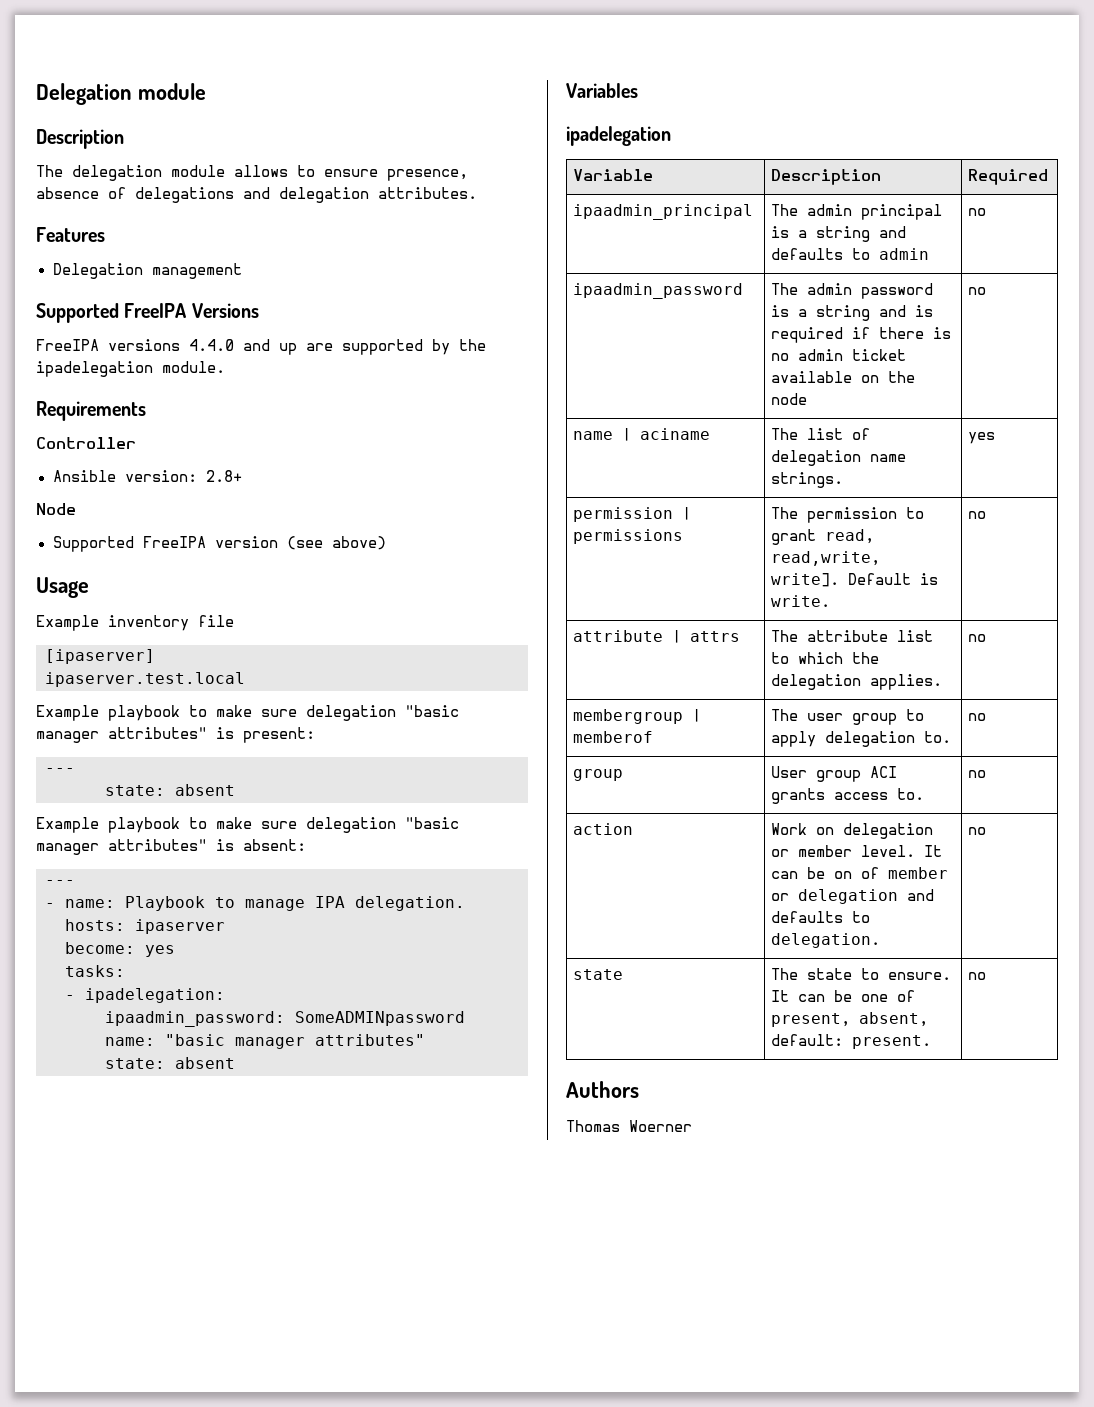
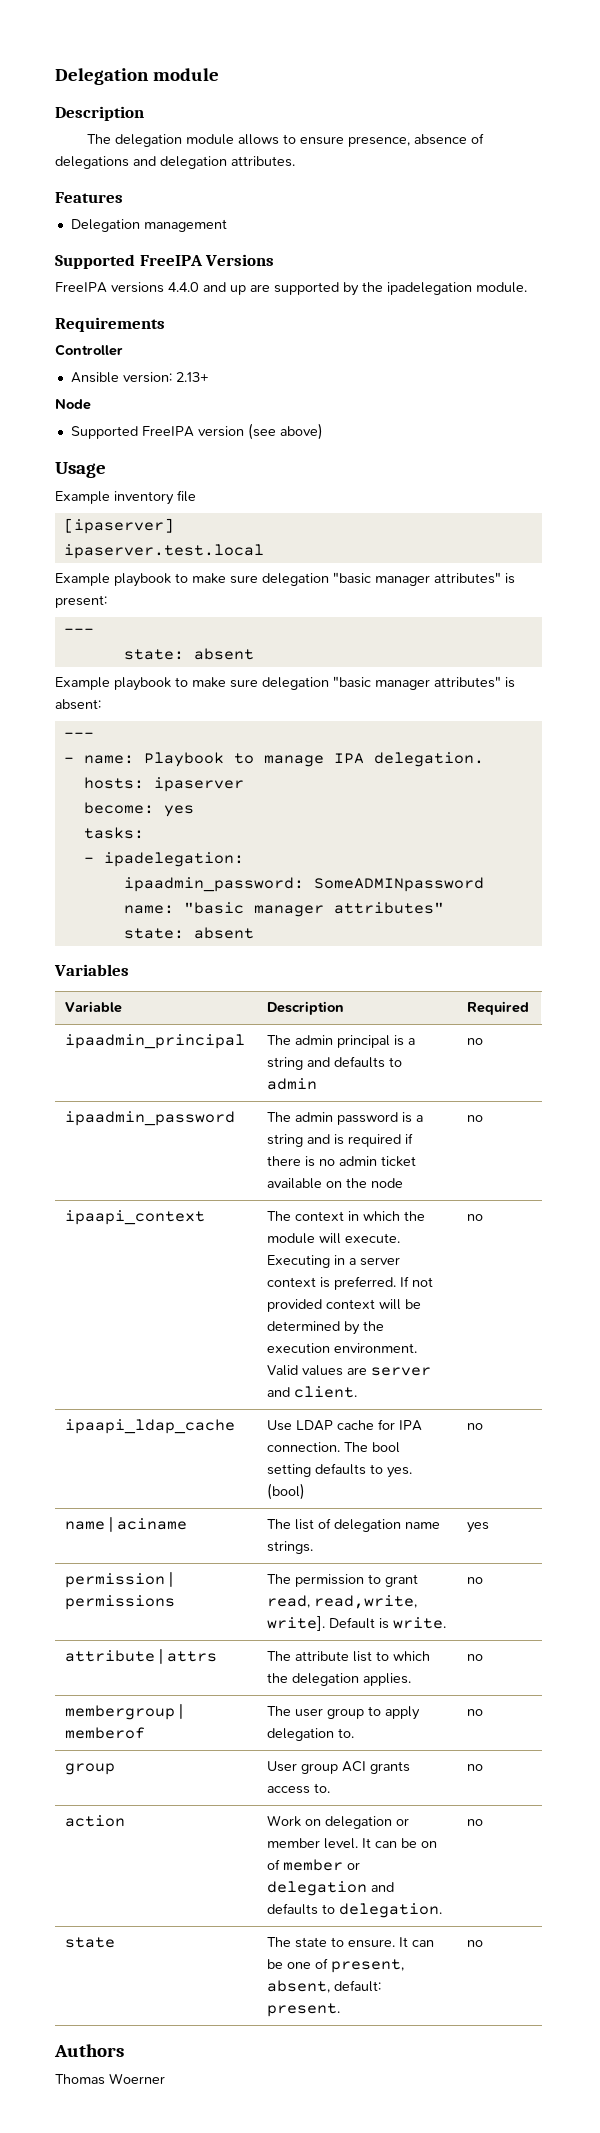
- Ansible version: 2.8+
+ Ansible version: 2.13+
  Variables
- ipadelegation
+ ipaapi_context | The context in which the module will execute. Executing in a server context is preferred. If not provided context will be determined by the execution environment. Valid values are server and client. | no
+ ipaapi_ldap_cache | Use LDAP cache for IPA connection. The bool setting defaults to yes. (bool) | no

